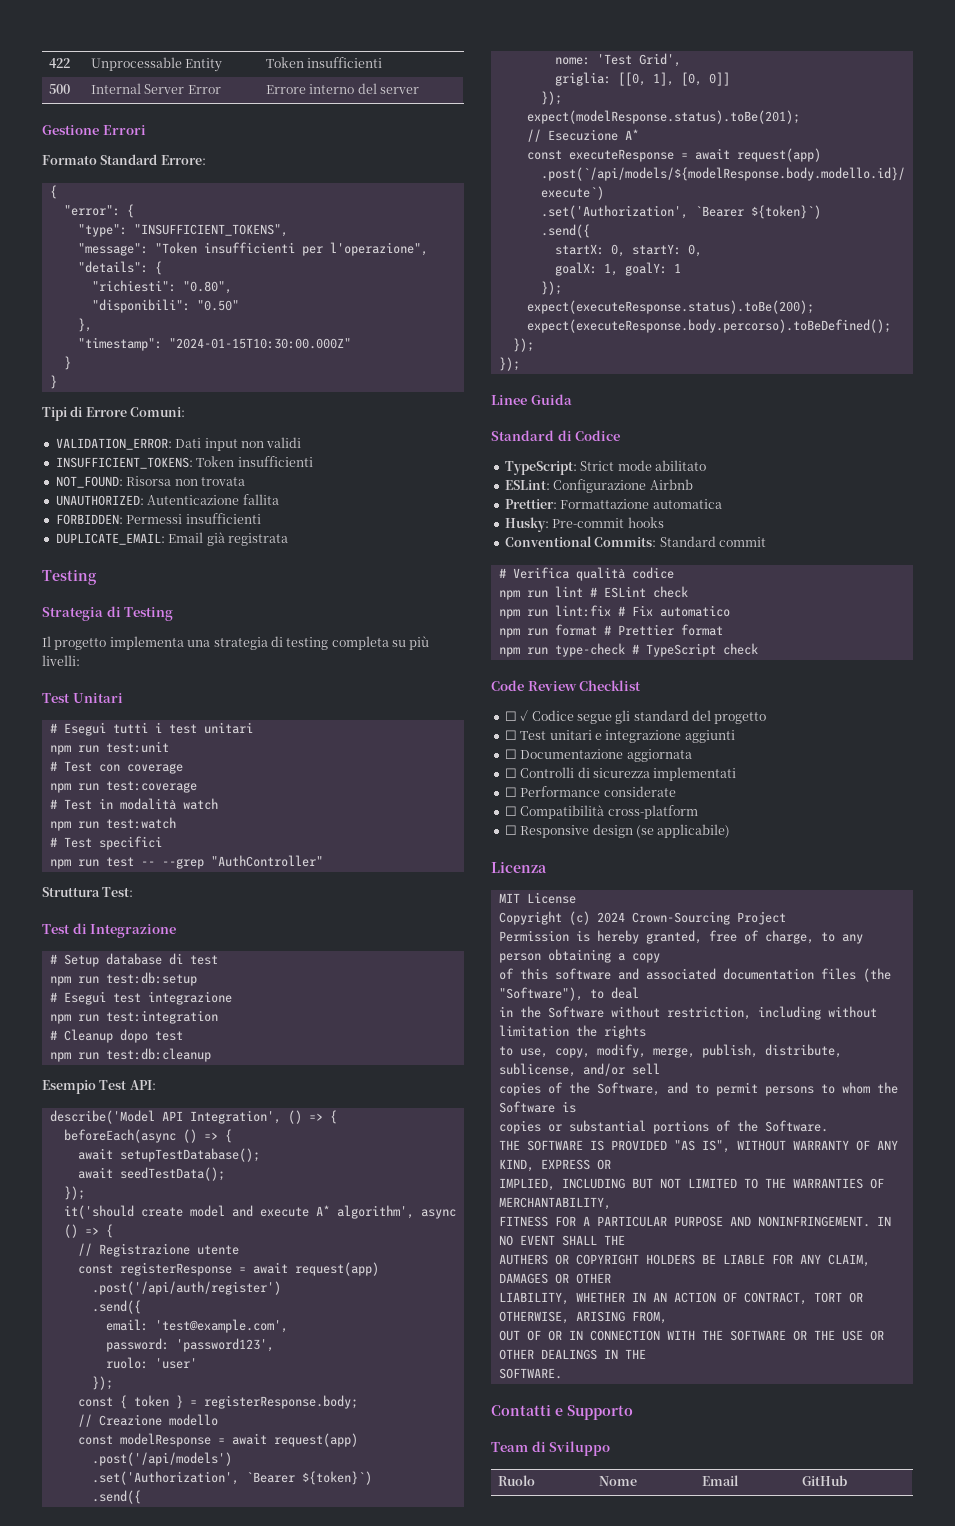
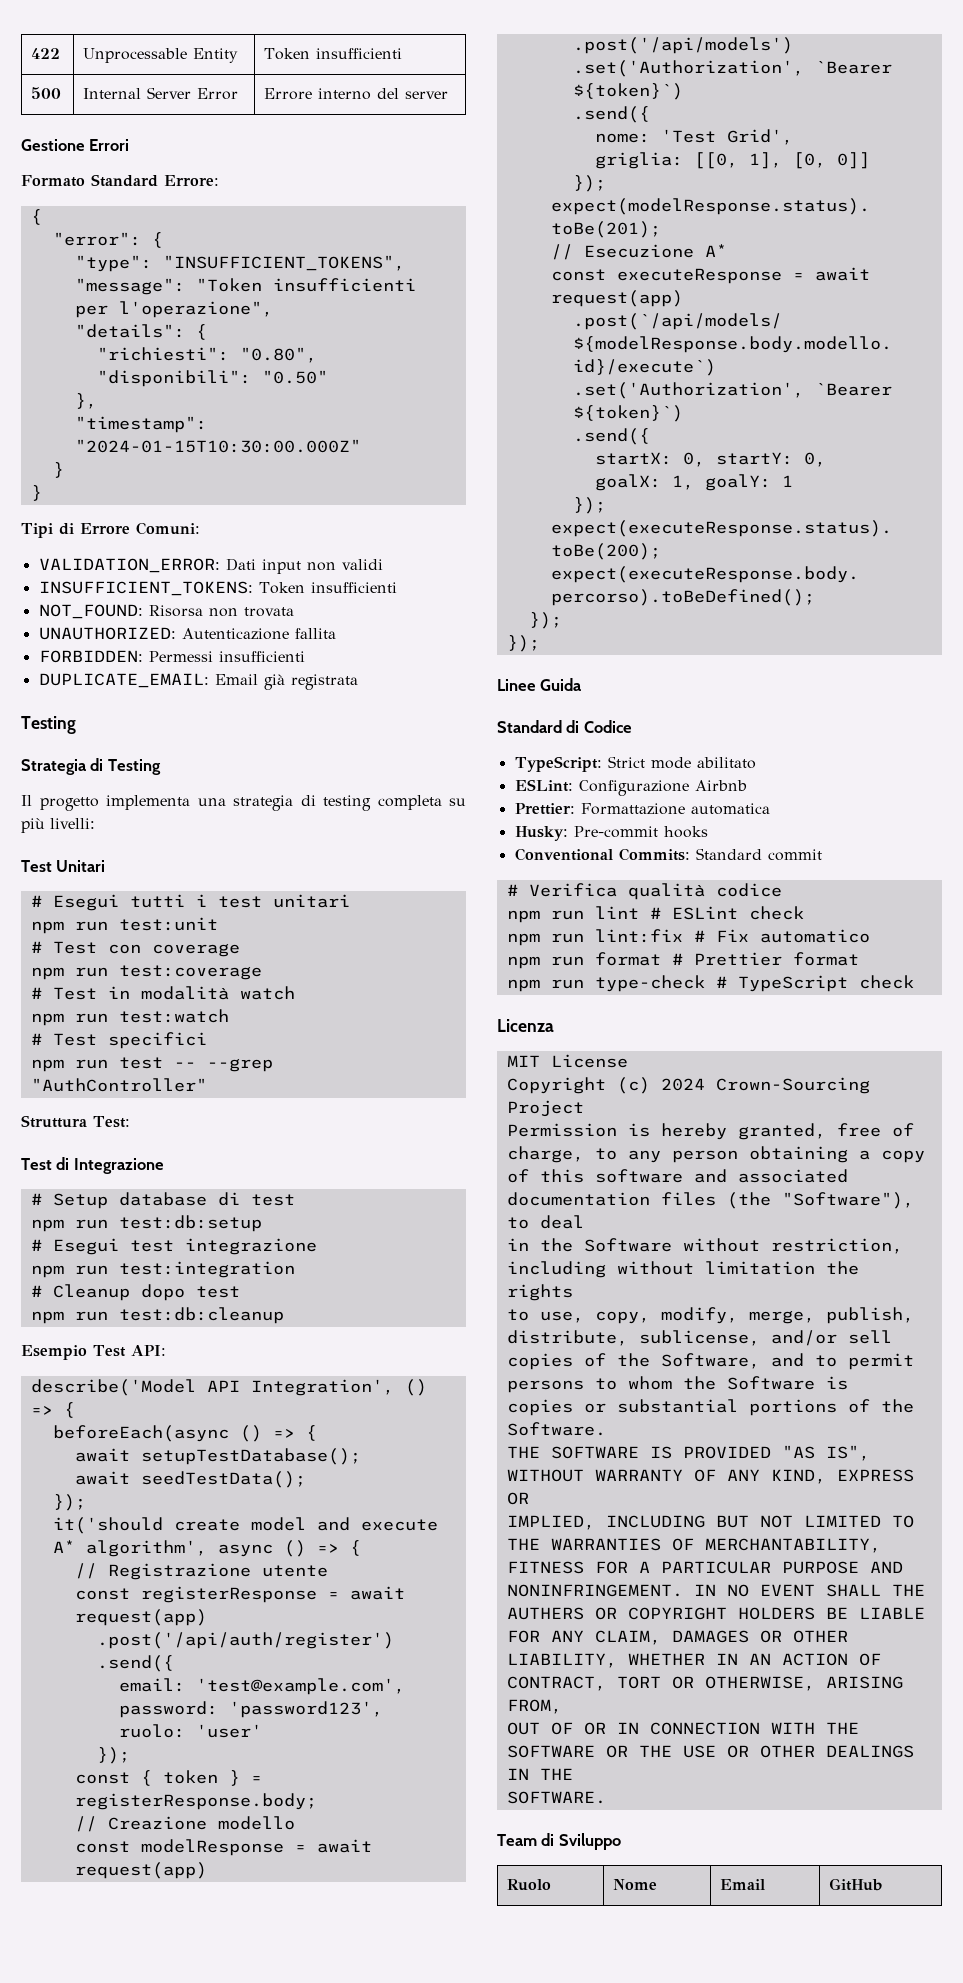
- Code Review Checklist
- ☐ ✓ Codice segue gli standard del progetto
- ☐ Test unitari e integrazione aggiunti
- ☐ Documentazione aggiornata
- ☐ Controlli di sicurezza implementati
- ☐ Performance considerate
- ☐ Compatibilità cross-platform
- ☐ Responsive design (se applicabile)
- Contatti e Supporto

